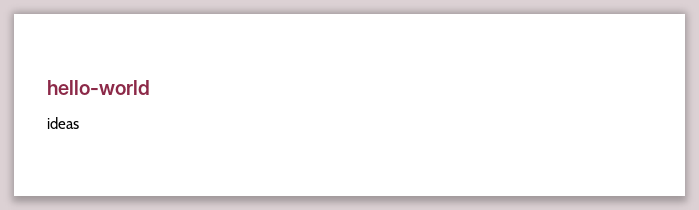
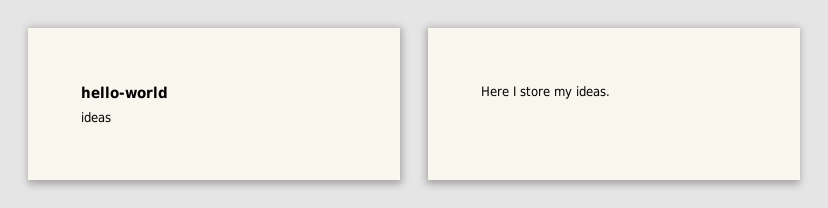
+ Here I store my ideas.

